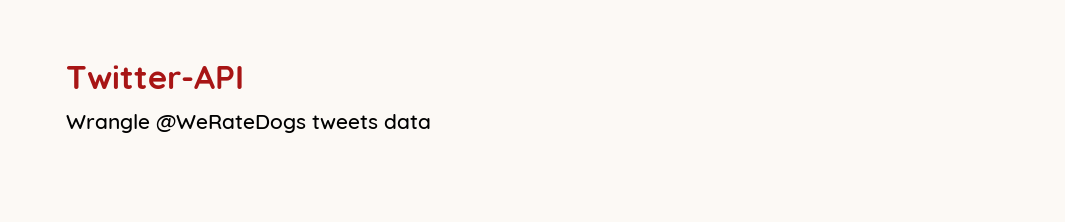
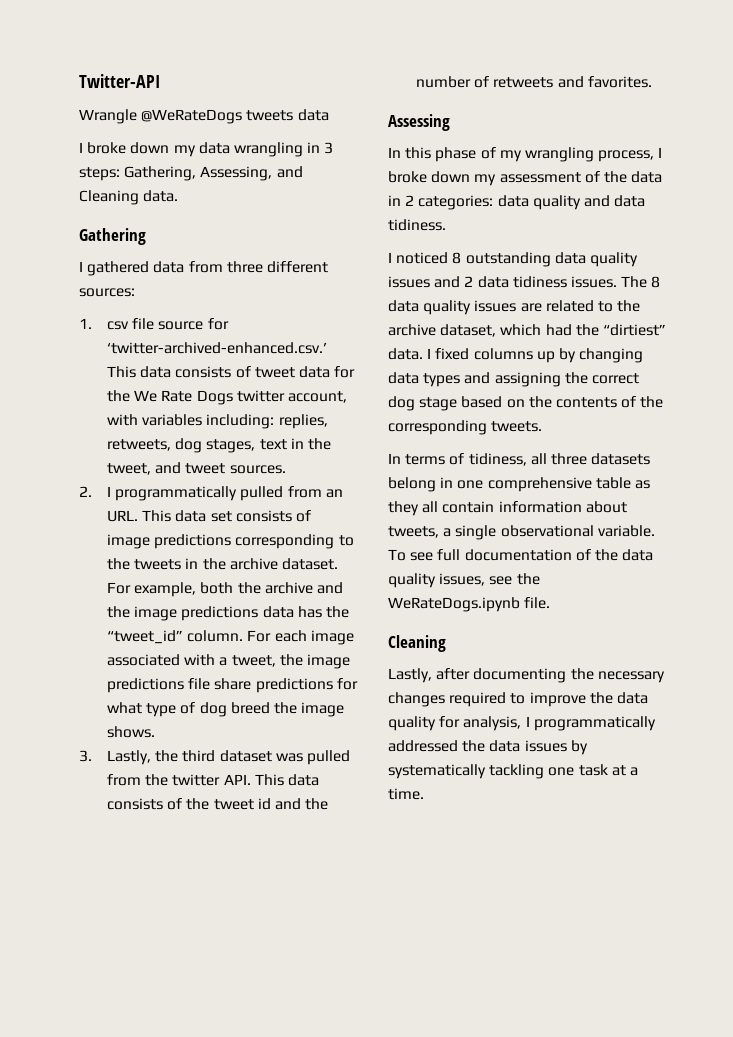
+ I broke down my data wrangling in 3 steps: Gathering, Assessing, and Cleaning data.
+ Gathering
+ I gathered data from three different sources:
+ 1. csv file source for ‘twitter-archived-enhanced.csv.’ This data consists of tweet data for the We Rate Dogs twitter account, with variables including: replies, retweets, dog stages, text in the tweet, and tweet sources.
+ 2. I programmatically pulled from an URL. This data set consists of image predictions corresponding to the tweets in the archive dataset. For example, both the archive and the image predictions data has the “tweet_id” column. For each image associated with a tweet, the image predictions file share predictions for what type of dog breed the image shows.
+ 3. Lastly, the third dataset was pulled from the twitter API. This data consists of the tweet id and the number of retweets and favorites.
+ Assessing
+ In this phase of my wrangling process, I broke down my assessment of the data in 2 categories: data quality and data tidiness.
+ I noticed 8 outstanding data quality issues and 2 data tidiness issues. The 8 data quality issues are related to the archive dataset, which had the “dirtiest” data. I fixed columns up by changing data types and assigning the correct dog stage based on the contents of the corresponding tweets.
+ In terms of tidiness, all three datasets belong in one comprehensive table as they all contain information about tweets, a single observational variable. To see full documentation of the data quality issues, see the WeRateDogs.ipynb file.
+ Cleaning
+ Lastly, after documenting the necessary changes required to improve the data quality for analysis, I programmatically addressed the data issues by systematically tackling one task at a time.

